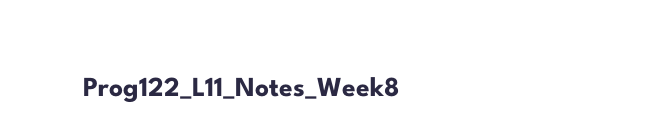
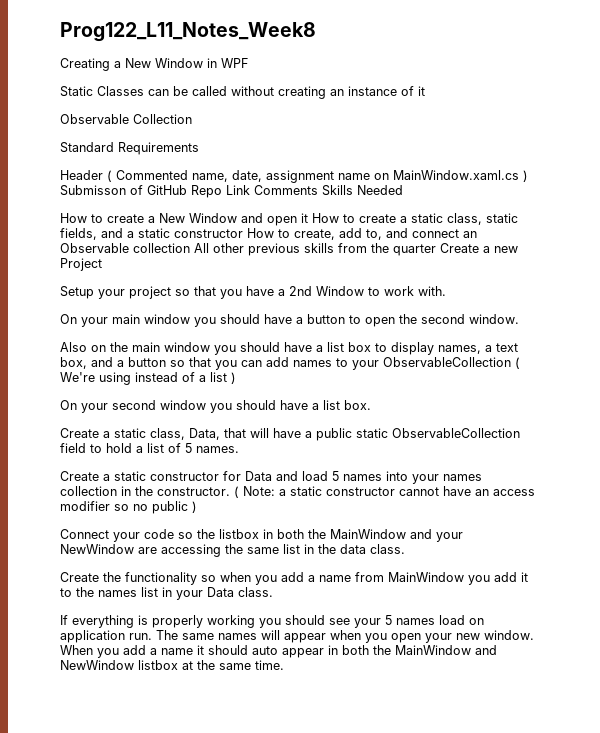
+ Creating a New Window in WPF
+ Static Classes can be called without creating an instance of it
+ Observable Collection
+ Standard Requirements
+ Header ( Commented name, date, assignment name on MainWindow.xaml.cs ) Submisson of GitHub Repo Link Comments Skills Needed
+ How to create a New Window and open it How to create a static class, static fields, and a static constructor How to create, add to, and connect an Observable collection All other previous skills from the quarter Create a new Project
+ Setup your project so that you have a 2nd Window to work with.
+ On your main window you should have a button to open the second window.
+ Also on the main window you should have a list box to display names, a text box, and a button so that you can add names to your ObservableCollection ( We're using instead of a list )
+ On your second window you should have a list box.
+ Create a static class, Data, that will have a public static ObservableCollection field to hold a list of 5 names.
+ Create a static constructor for Data and load 5 names into your names collection in the constructor. ( Note: a static constructor cannot have an access modifier so no public )
+ Connect your code so the listbox in both the MainWindow and your NewWindow are accessing the same list in the data class.
+ Create the functionality so when you add a name from MainWindow you add it to the names list in your Data class.
+ If everything is properly working you should see your 5 names load on application run. The same names will appear when you open your new window. When you add a name it should auto appear in both the MainWindow and NewWindow listbox at the same time.

